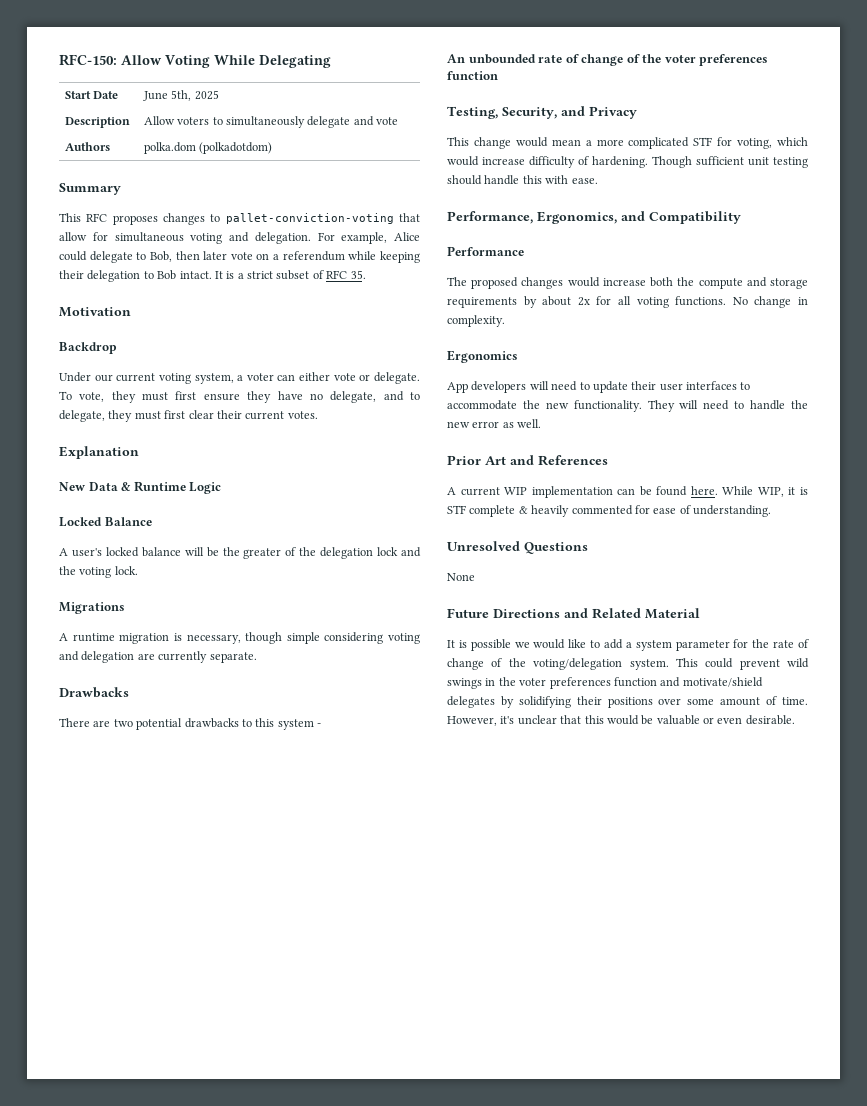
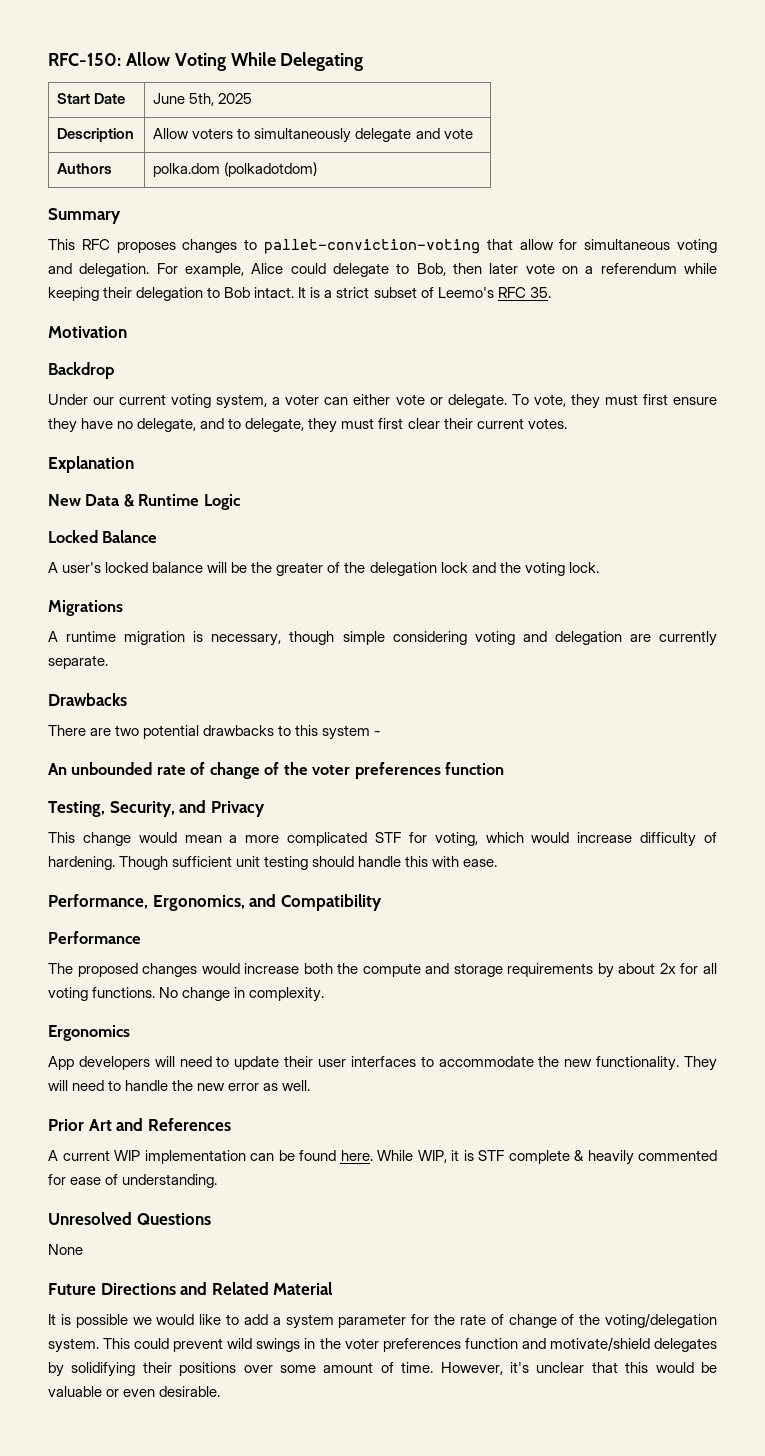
- It is a strict subset of RFC 35.
+ It is a strict subset of Leemo's RFC 35.

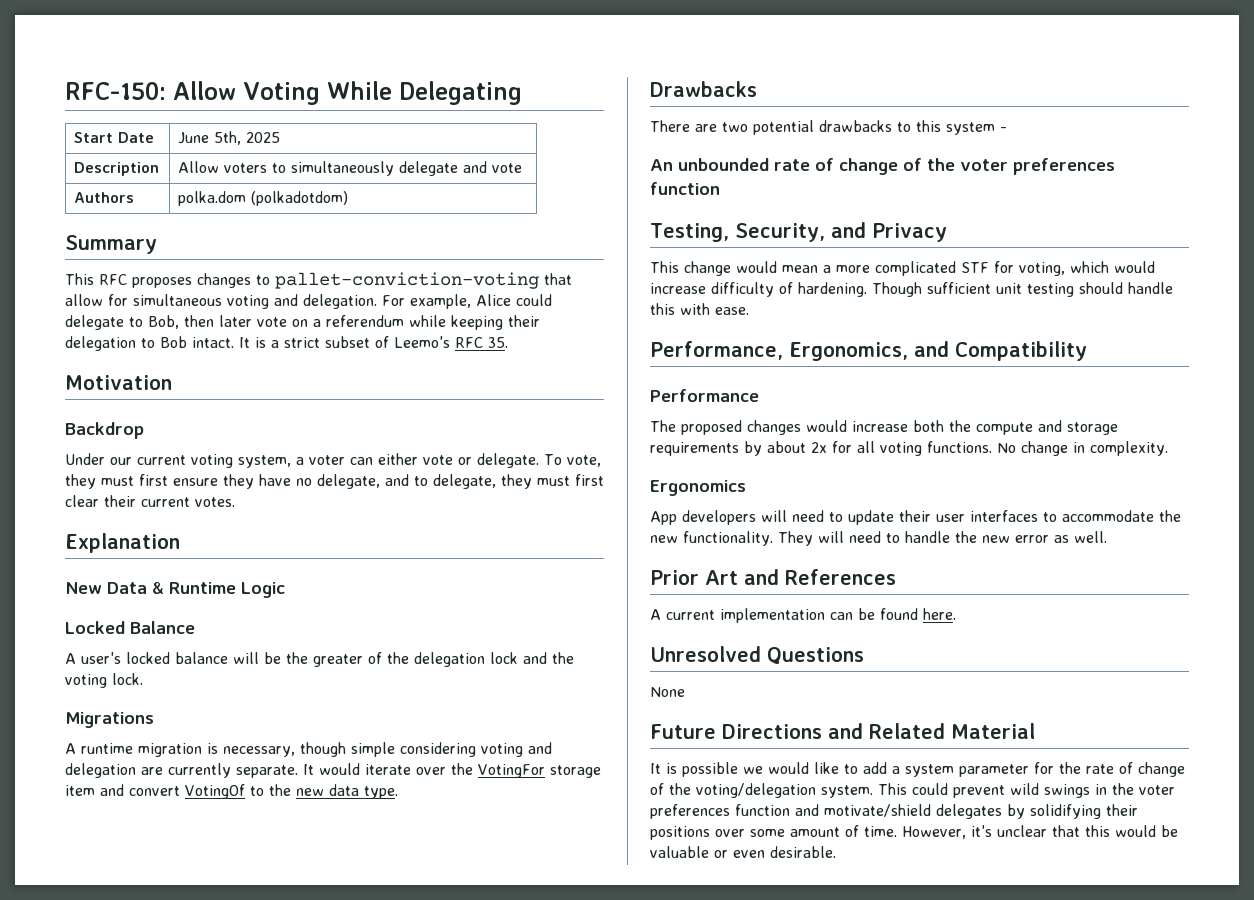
+ It would iterate over the VotingFor storage item and convert VotingOf to the new data type.
- A current WIP implementation can be found here. While WIP, it is STF complete & heavily commented for ease of understanding.
+ A current implementation can be found here.

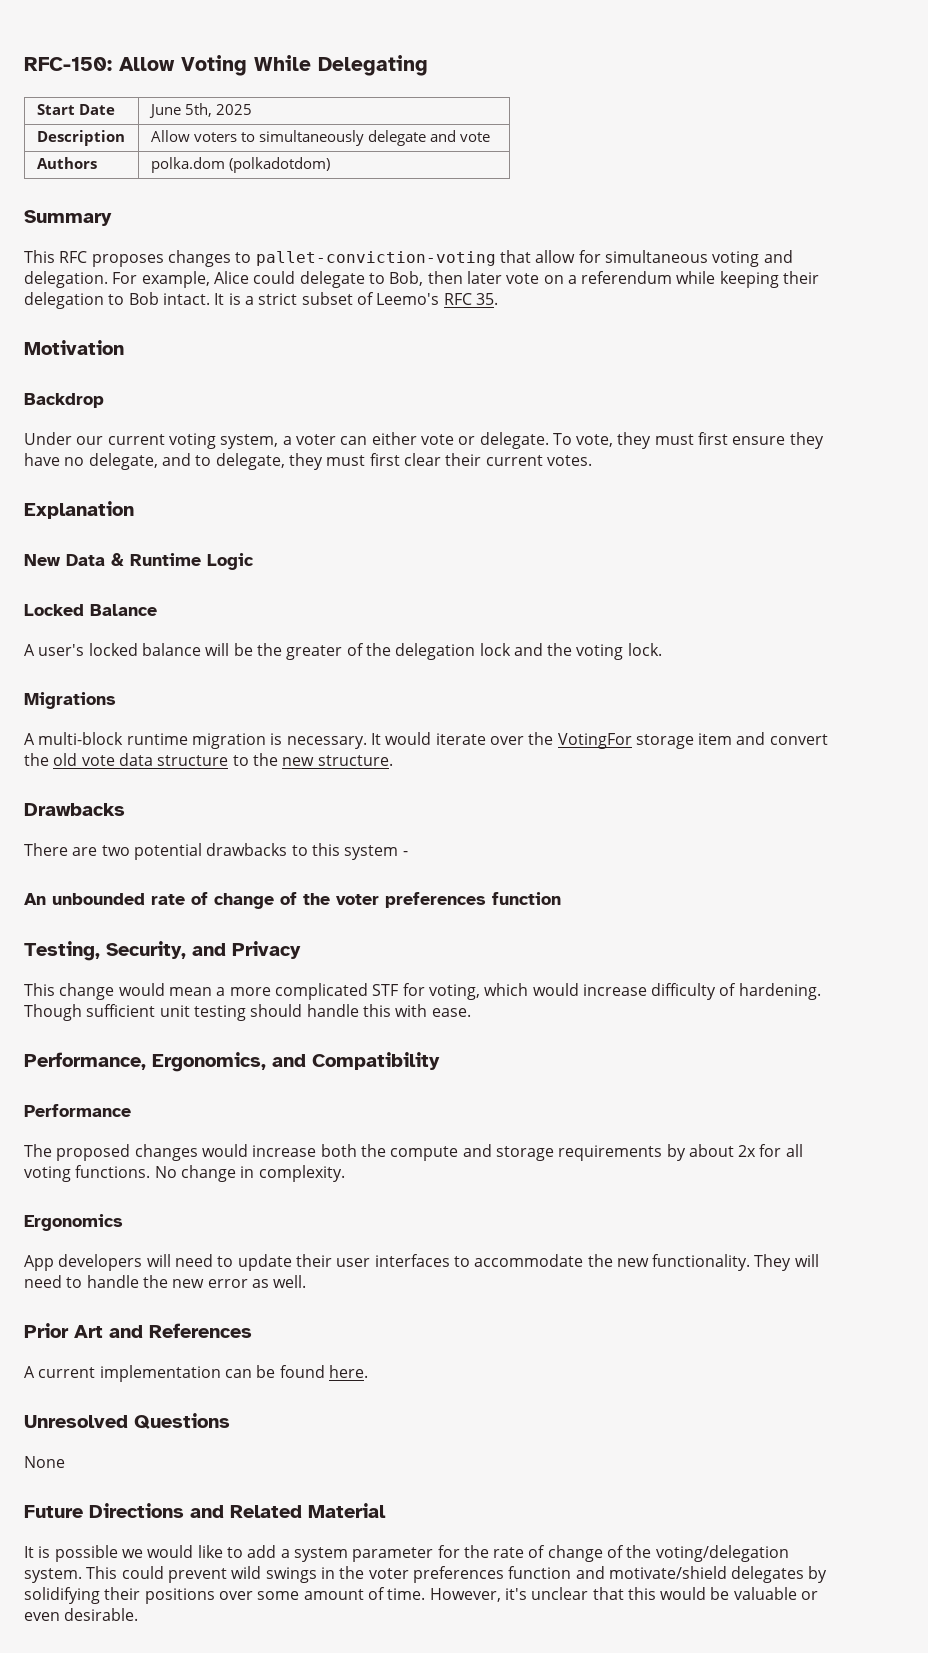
- A runtime migration is necessary, though simple considering voting and delegation are currently separate.
+ A multi-block runtime migration is necessary.
- It would iterate over the VotingFor storage item and convert VotingOf to the new data type.
+ It would iterate over the VotingFor storage item and convert the old vote data structure to the new structure.

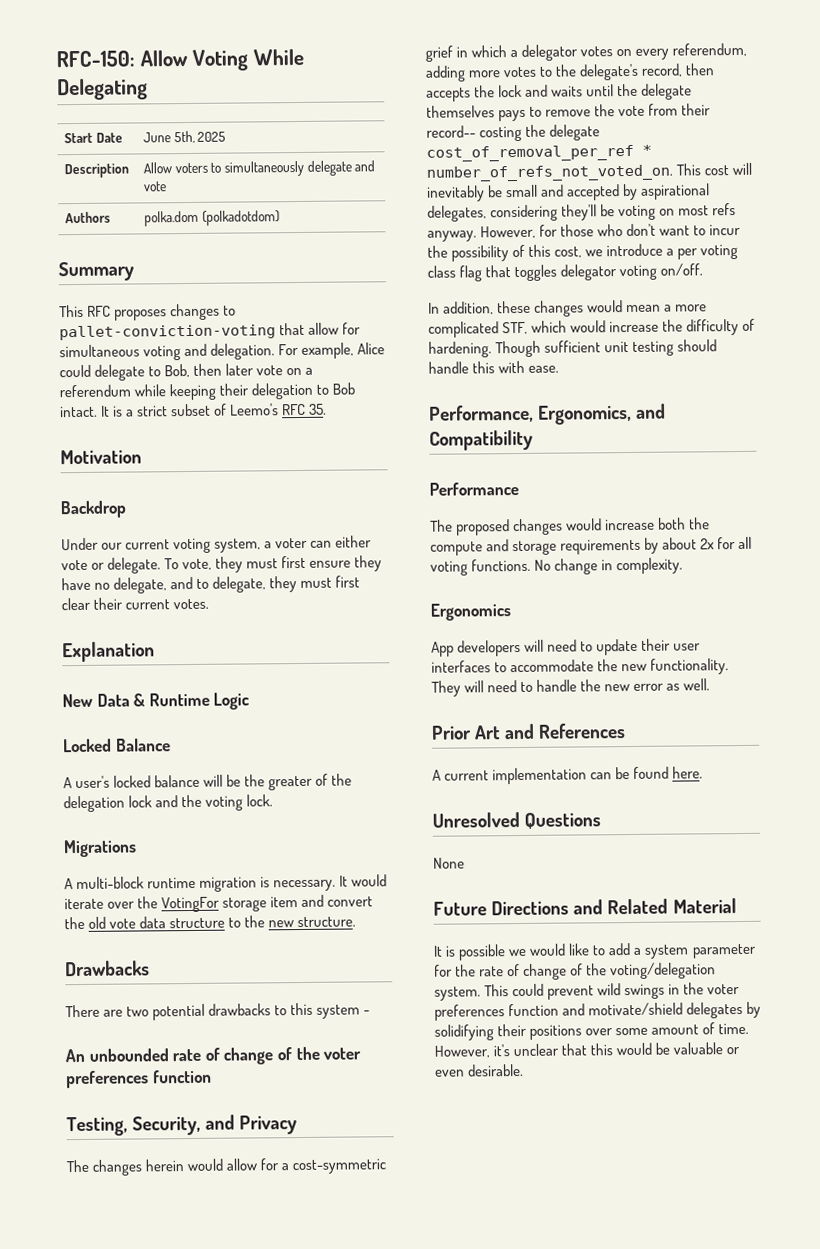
- This change would mean a more complicated STF for voting, which would increase difficulty of hardening.
+ The changes herein would allow for a cost-symmetric grief in which a delegator votes on every referendum, adding more votes to the delegate's record, then accepts the lock and waits until the delegate themselves pays to remove the vote from their record-- costing the delegate cost_of_removal_per_ref * number_of_refs_not_voted_on. This cost will inevitably be small and accepted by aspirational delegates, considering they'll be voting on most refs anyway. However, for those who don't want to incur the possibility of this cost, we introduce a per voting class flag that toggles delegator voting on/off.
+ In addition, these changes would mean a more complicated STF, which would increase the difficulty of hardening.

